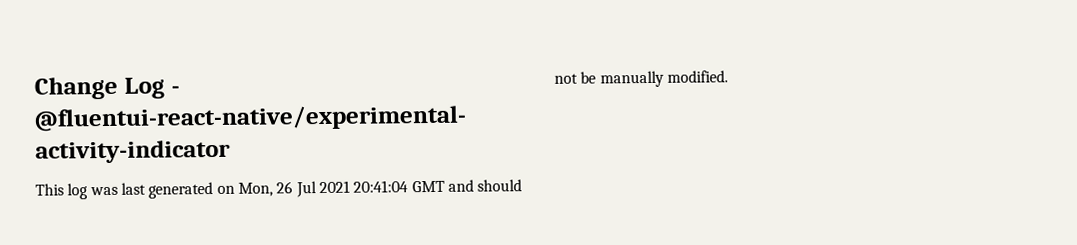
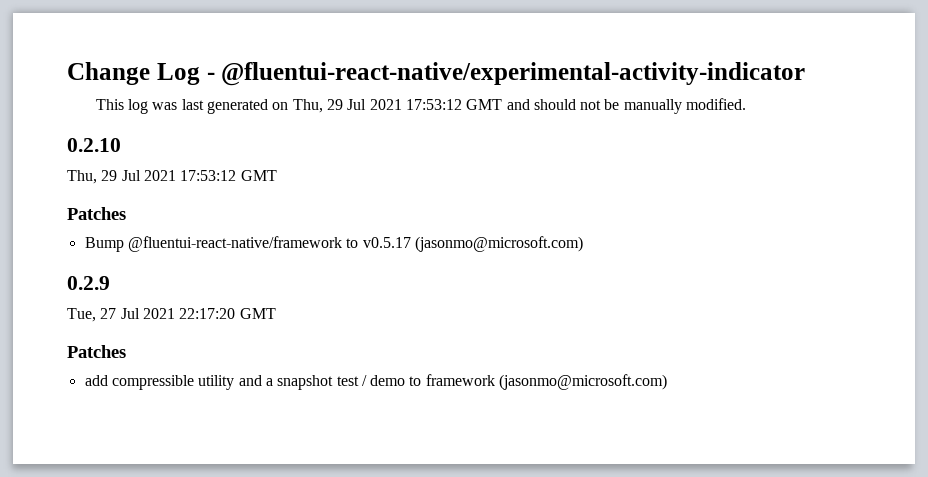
- This log was last generated on Mon, 26 Jul 2021 20:41:04 GMT and should not be manually modified.
+ This log was last generated on Thu, 29 Jul 2021 17:53:12 GMT and should not be manually modified.
+ 0.2.10
+ Thu, 29 Jul 2021 17:53:12 GMT
+ Patches
+ Bump @fluentui-react-native/framework to v0.5.17 (jasonmo@microsoft.com)
+ 0.2.9
+ Tue, 27 Jul 2021 22:17:20 GMT
+ Patches
+ add compressible utility and a snapshot test / demo to framework (jasonmo@microsoft.com)

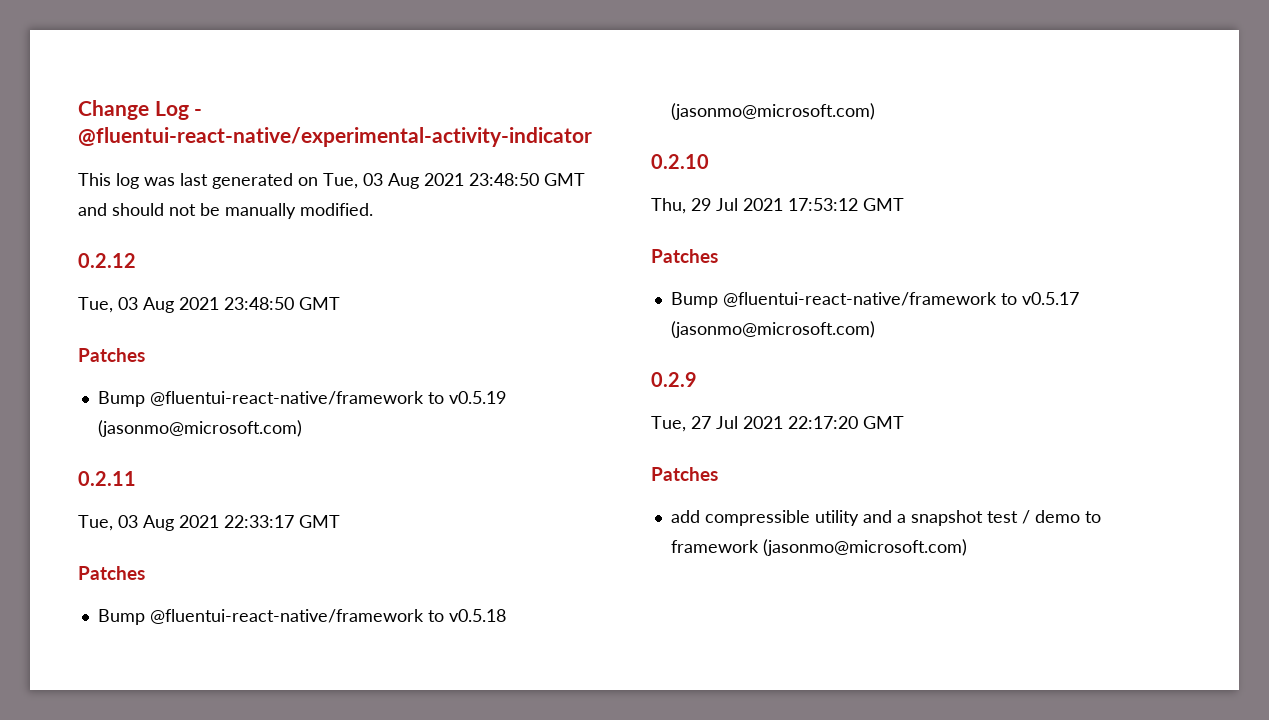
- This log was last generated on Thu, 29 Jul 2021 17:53:12 GMT and should not be manually modified.
+ This log was last generated on Tue, 03 Aug 2021 23:48:50 GMT and should not be manually modified.
+ 0.2.12
+ Tue, 03 Aug 2021 23:48:50 GMT
+ Patches
+ Bump @fluentui-react-native/framework to v0.5.19 (jasonmo@microsoft.com)
+ 0.2.11
+ Tue, 03 Aug 2021 22:33:17 GMT
+ Patches
+ Bump @fluentui-react-native/framework to v0.5.18 (jasonmo@microsoft.com)

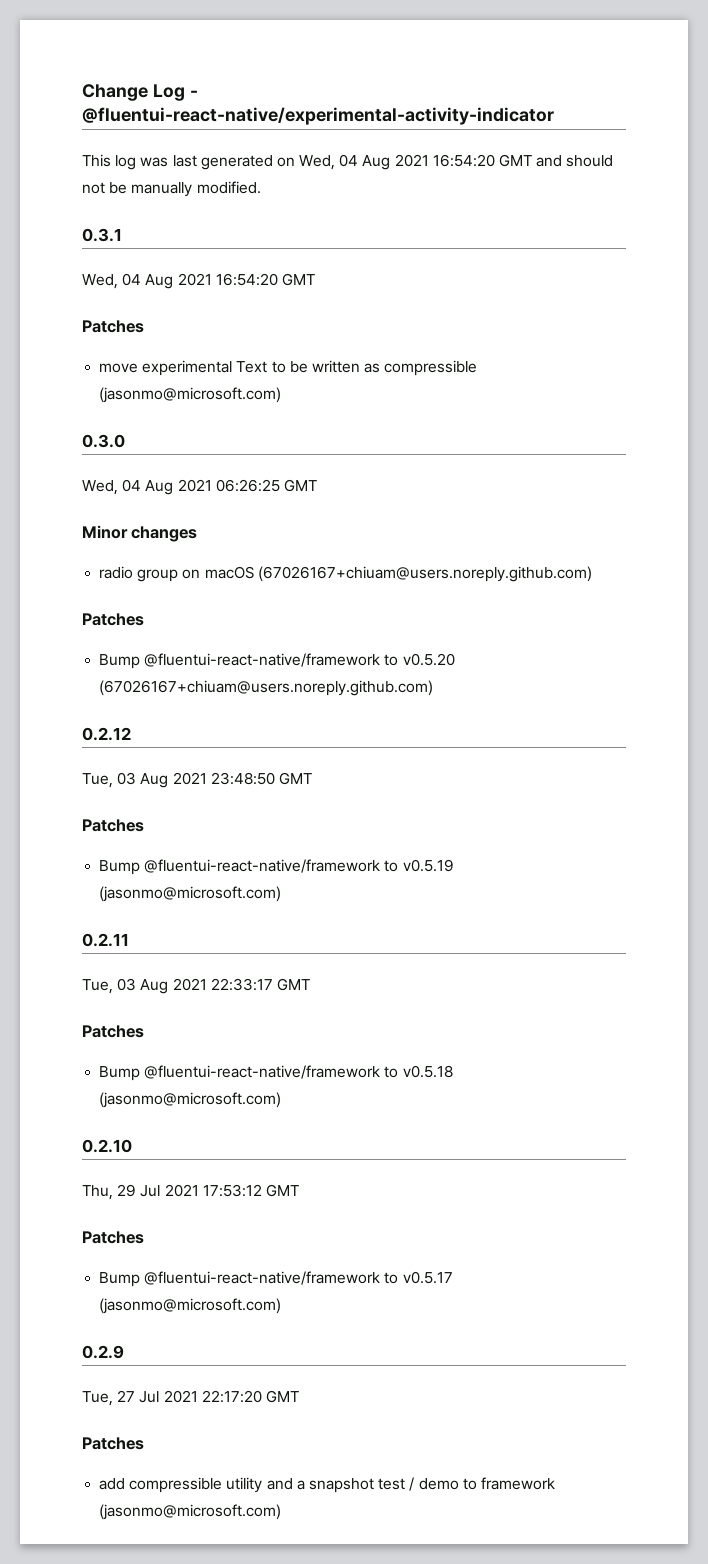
- This log was last generated on Tue, 03 Aug 2021 23:48:50 GMT and should not be manually modified.
+ This log was last generated on Wed, 04 Aug 2021 16:54:20 GMT and should not be manually modified.
+ 0.3.1
+ Wed, 04 Aug 2021 16:54:20 GMT
+ Patches
+ move experimental Text to be written as compressible (jasonmo@microsoft.com)
+ 0.3.0
+ Wed, 04 Aug 2021 06:26:25 GMT
+ Minor changes
+ radio group on macOS (67026167+chiuam@users.noreply.github.com)
+ Patches
+ Bump @fluentui-react-native/framework to v0.5.20 (67026167+chiuam@users.noreply.github.com)

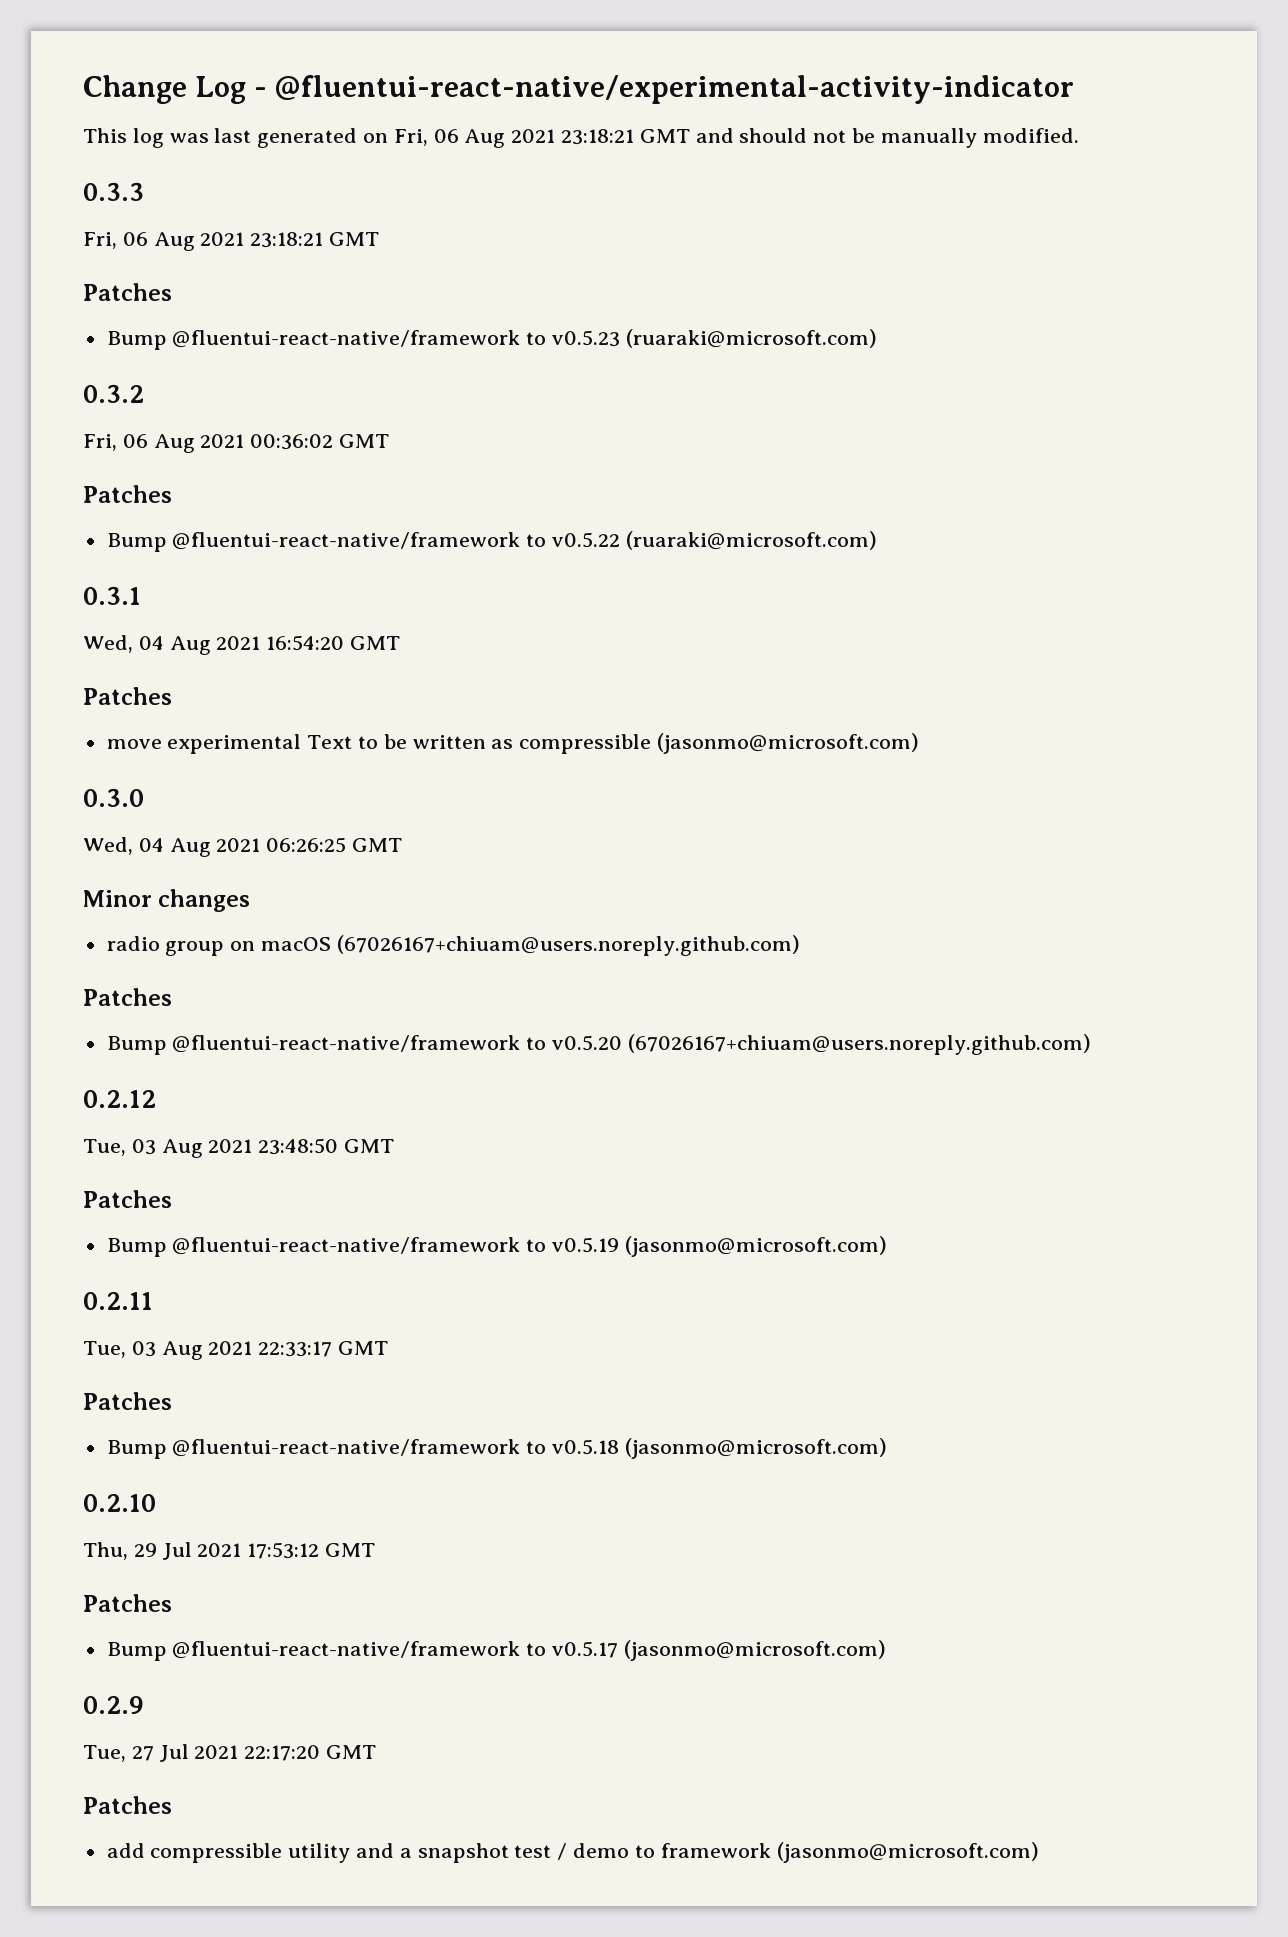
- This log was last generated on Wed, 04 Aug 2021 16:54:20 GMT and should not be manually modified.
+ This log was last generated on Fri, 06 Aug 2021 23:18:21 GMT and should not be manually modified.
+ 0.3.3
+ Fri, 06 Aug 2021 23:18:21 GMT
+ Patches
+ Bump @fluentui-react-native/framework to v0.5.23 (ruaraki@microsoft.com)
+ 0.3.2
+ Fri, 06 Aug 2021 00:36:02 GMT
+ Patches
+ Bump @fluentui-react-native/framework to v0.5.22 (ruaraki@microsoft.com)

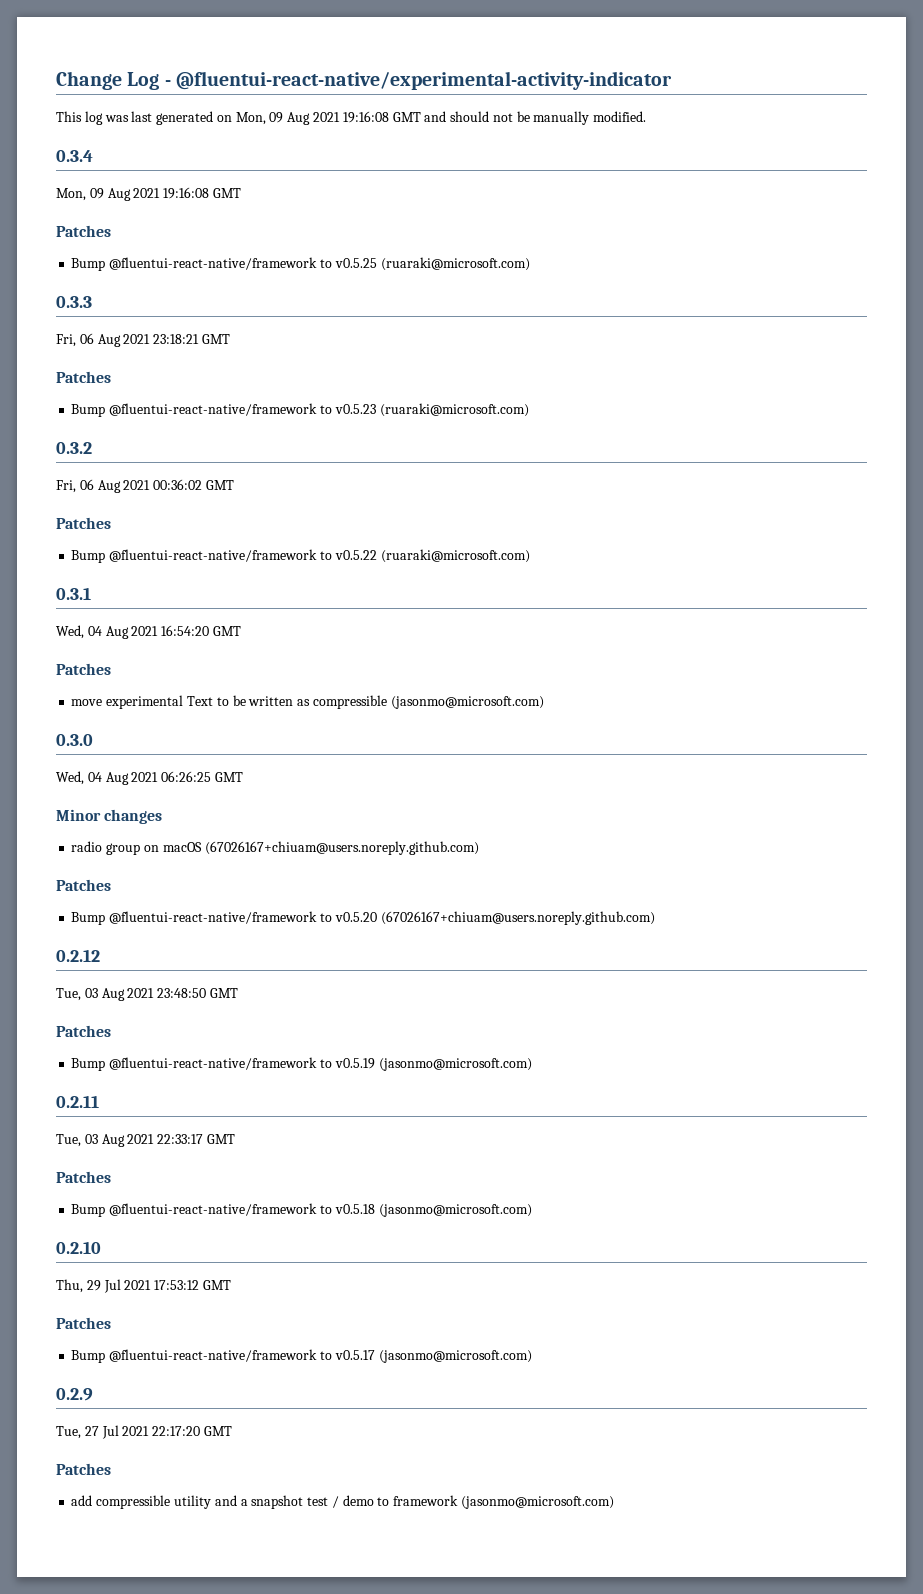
- This log was last generated on Fri, 06 Aug 2021 23:18:21 GMT and should not be manually modified.
+ This log was last generated on Mon, 09 Aug 2021 19:16:08 GMT and should not be manually modified.
+ 0.3.4
+ Mon, 09 Aug 2021 19:16:08 GMT
+ Patches
+ Bump @fluentui-react-native/framework to v0.5.25 (ruaraki@microsoft.com)

